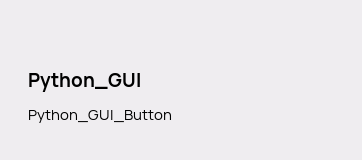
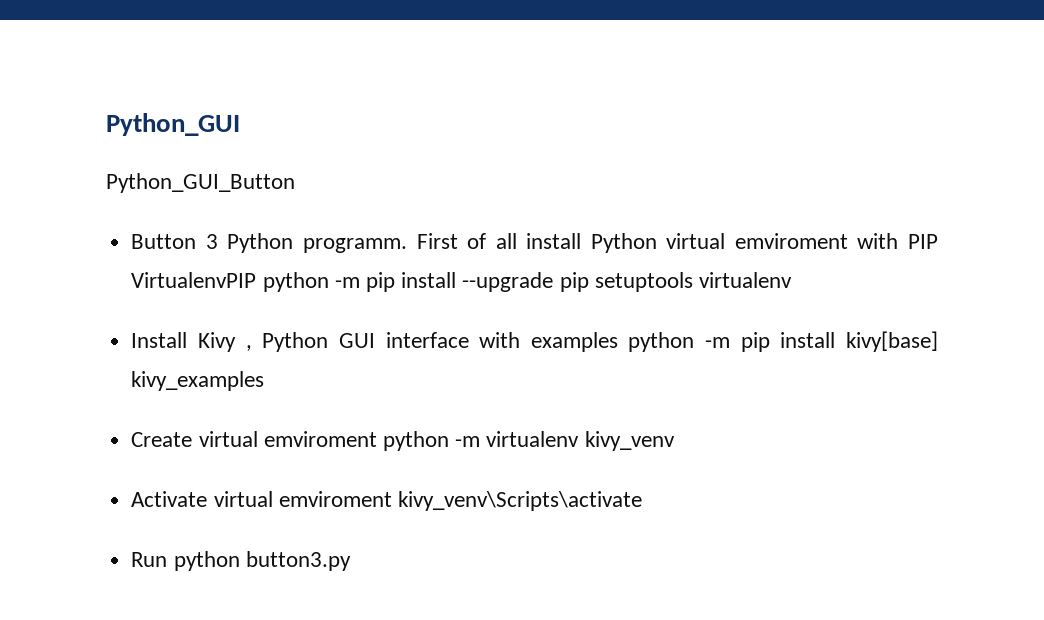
+ Button 3 Python programm. First of all install Python virtual emviroment with PIP VirtualenvPIP python -m pip install --upgrade pip setuptools virtualenv
+ Install Kivy , Python GUI interface with examples python -m pip install kivy[base] kivy_examples
+ Create virtual emviroment python -m virtualenv kivy_venv
+ Activate virtual emviroment kivy_venv\Scripts\activate
+ Run python button3.py

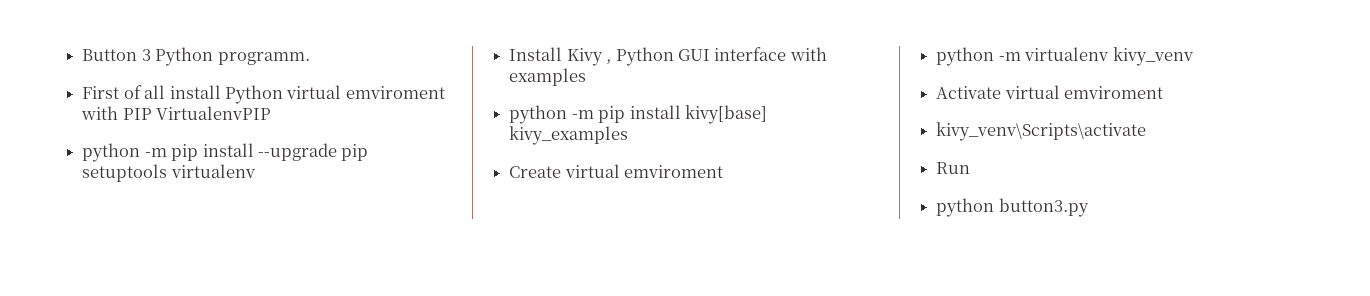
- Python_GUI
- Python_GUI_Button
- Button 3 Python programm. First of all install Python virtual emviroment with PIP VirtualenvPIP python -m pip install --upgrade pip setuptools virtualenv
+ Button 3 Python programm.
+ First of all install Python virtual emviroment with PIP VirtualenvPIP
+ python -m pip install --upgrade pip setuptools virtualenv
- Install Kivy , Python GUI interface with examples python -m pip install kivy[base] kivy_examples
+ Install Kivy , Python GUI interface with examples
+ python -m pip install kivy[base] kivy_examples
- Create virtual emviroment python -m virtualenv kivy_venv
+ Create virtual emviroment
+ python -m virtualenv kivy_venv
- Activate virtual emviroment kivy_venv\Scripts\activate
+ Activate virtual emviroment
+ kivy_venv\Scripts\activate
- Run python button3.py
+ Run
+ python button3.py

